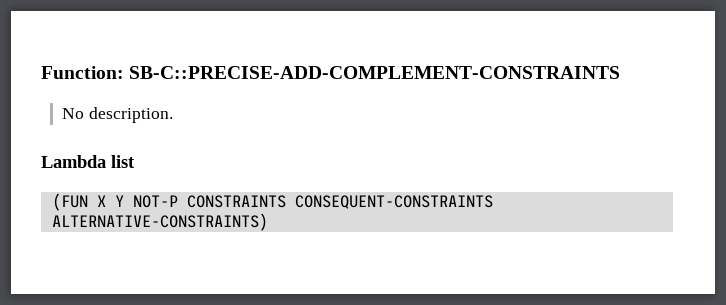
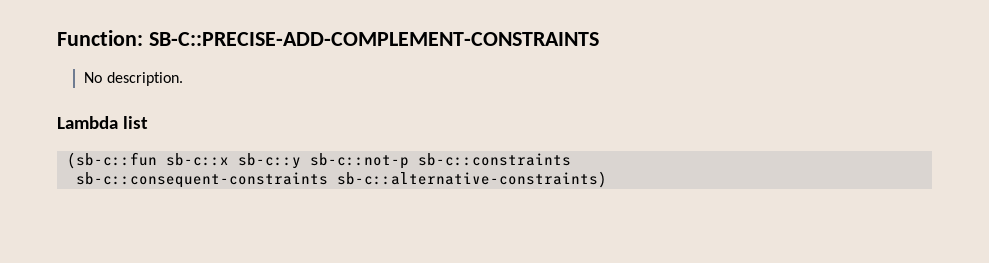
- (FUN X Y NOT-P CONSTRAINTS CONSEQUENT-CONSTRAINTS ALTERNATIVE-CONSTRAINTS)
+ (sb-c::fun sb-c::x sb-c::y sb-c::not-p sb-c::constraints
+ sb-c::consequent-constraints sb-c::alternative-constraints)

